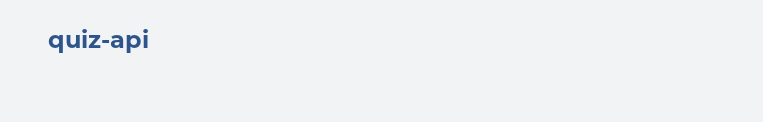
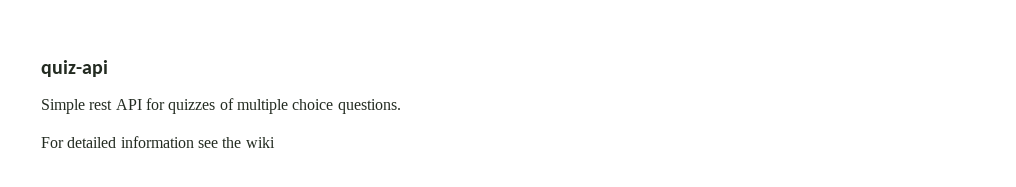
+ Simple rest API for quizzes of multiple choice questions.
+ For detailed information see the wiki

